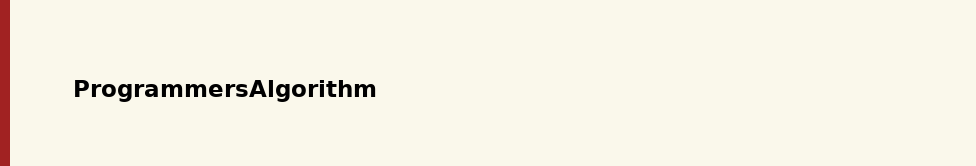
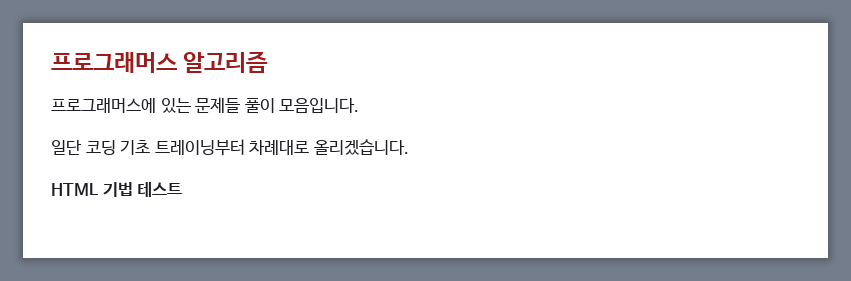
- ProgrammersAlgorithm
+ 프로그래머스 알고리즘
+ 프로그래머스에 있는 문제들 풀이 모음입니다.
+ 일단 코딩 기초 트레이닝부터 차례대로 올리겠습니다.
+ HTML 기법 테스트

